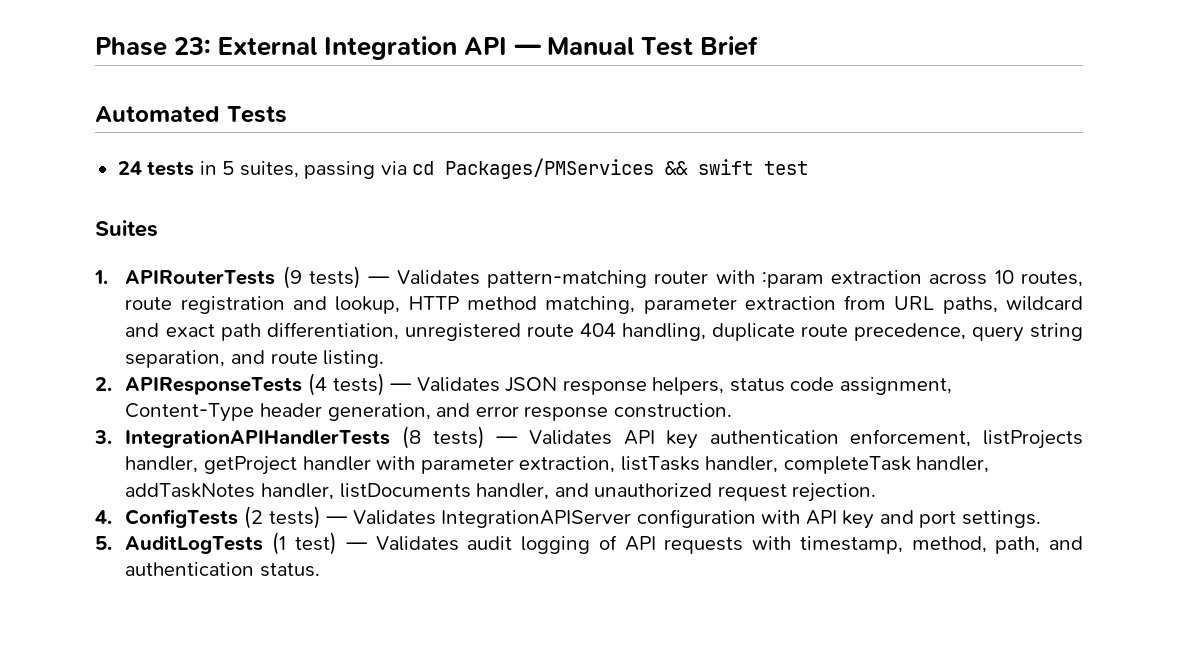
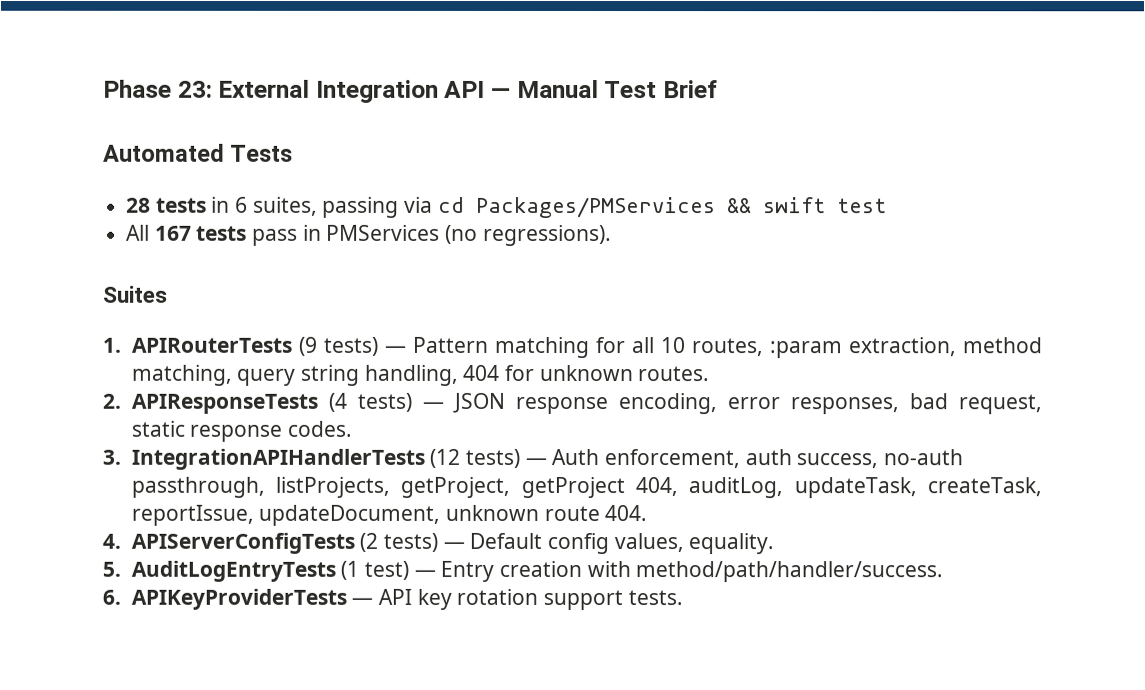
- 24 tests in 5 suites, passing via cd Packages/PMServices && swift test
+ 28 tests in 6 suites, passing via cd Packages/PMServices && swift test
+ All 167 tests pass in PMServices (no regressions).
- 1. APIRouterTests (9 tests) — Validates pattern-matching router with :param extraction across 10 routes, route registration and lookup, HTTP method matching, parameter extraction from URL paths, wildcard and exact path differentiation, unregistered route 404 handling, duplicate route precedence, query string separation, and route listing.
+ 1. APIRouterTests (9 tests) — Pattern matching for all 10 routes, :param extraction, method matching, query string handling, 404 for unknown routes.
- 2. APIResponseTests (4 tests) — Validates JSON response helpers, status code assignment, Content-Type header generation, and error response construction.
+ 2. APIResponseTests (4 tests) — JSON response encoding, error responses, bad request, static response codes.
- 3. IntegrationAPIHandlerTests (8 tests) — Validates API key authentication enforcement, listProjects handler, getProject handler with parameter extraction, listTasks handler, completeTask handler, addTaskNotes handler, listDocuments handler, and unauthorized request rejection.
+ 3. IntegrationAPIHandlerTests (12 tests) — Auth enforcement, auth success, no-auth passthrough, listProjects, getProject, getProject 404, auditLog, updateTask, createTask, reportIssue, updateDocument, unknown route 404.
- 4. ConfigTests (2 tests) — Validates IntegrationAPIServer configuration with API key and port settings.
+ 4. APIServerConfigTests (2 tests) — Default config values, equality.
- 5. AuditLogTests (1 test) — Validates audit logging of API requests with timestamp, method, path, and authentication status.
+ 5. AuditLogEntryTests (1 test) — Entry creation with method/path/handler/success.
+ 6. APIKeyProviderTests — API key rotation support tests.

